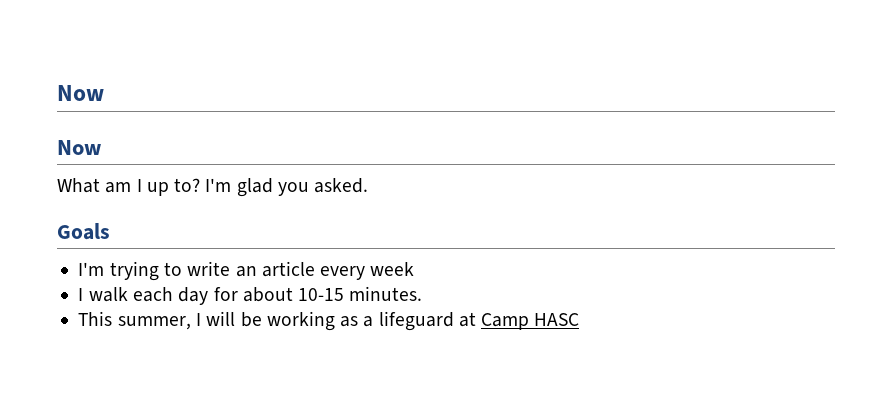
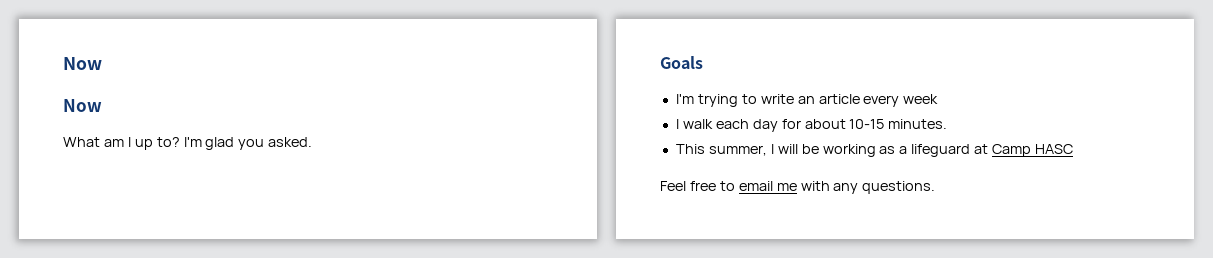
+ Feel free to email me with any questions.

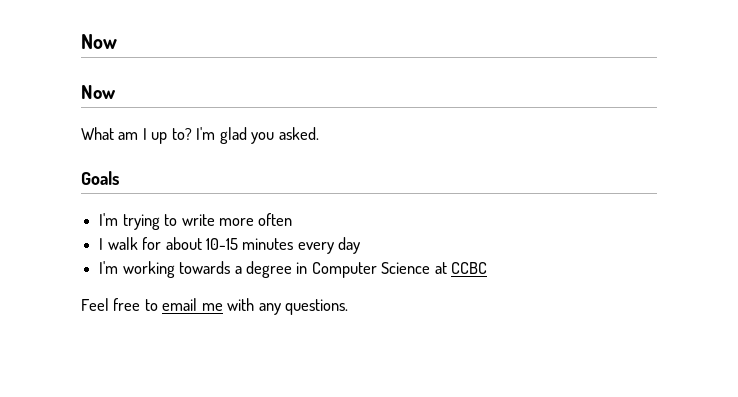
- I'm trying to write an article every week
+ I'm trying to write more often
- I walk each day for about 10-15 minutes.
- This summer, I will be working as a lifeguard at Camp HASC
+ I walk for about 10-15 minutes every day
+ I'm working towards a degree in Computer Science at CCBC

